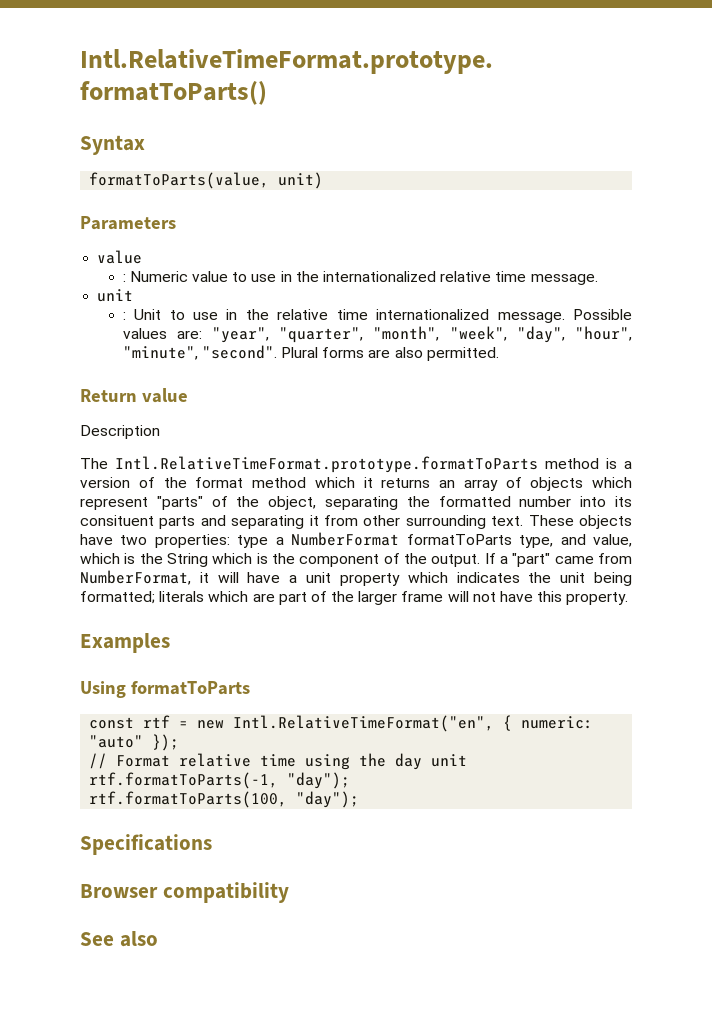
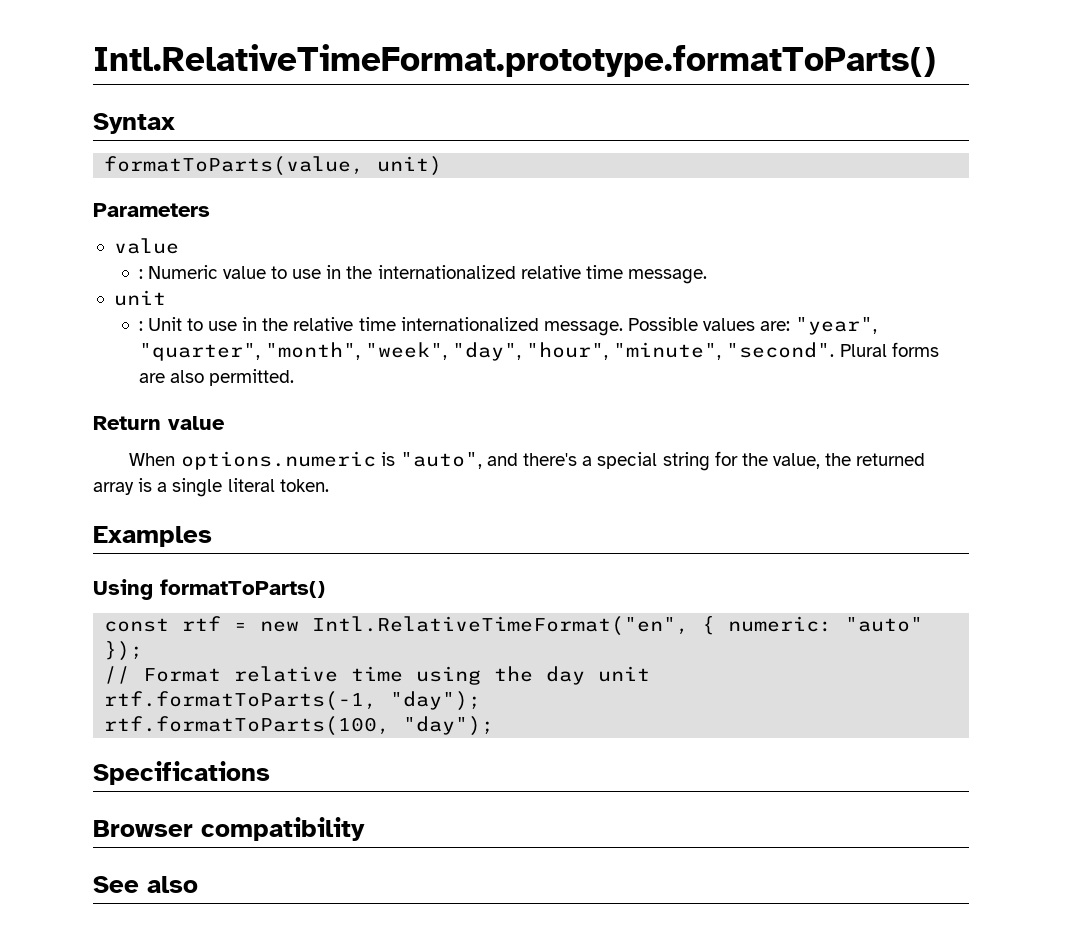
- Description
- The Intl.RelativeTimeFormat.prototype.formatToParts method is a version of the format method which it returns an array of objects which represent "parts" of the object, separating the formatted number into its consituent parts and separating it from other surrounding text. These objects have two properties: type a NumberFormat formatToParts type, and value, which is the String which is the component of the output. If a "part" came from NumberFormat, it will have a unit property which indicates the unit being formatted; literals which are part of the larger frame will not have this property.
+ When options.numeric is "auto", and there's a special string for the value, the returned array is a single literal token.
- Using formatToParts
+ Using formatToParts()

